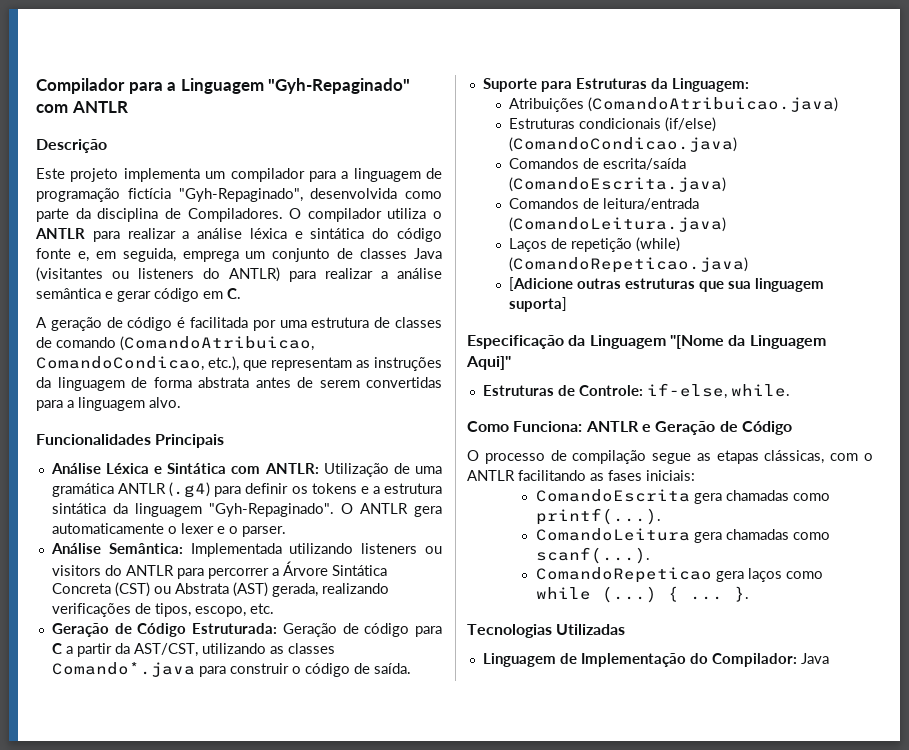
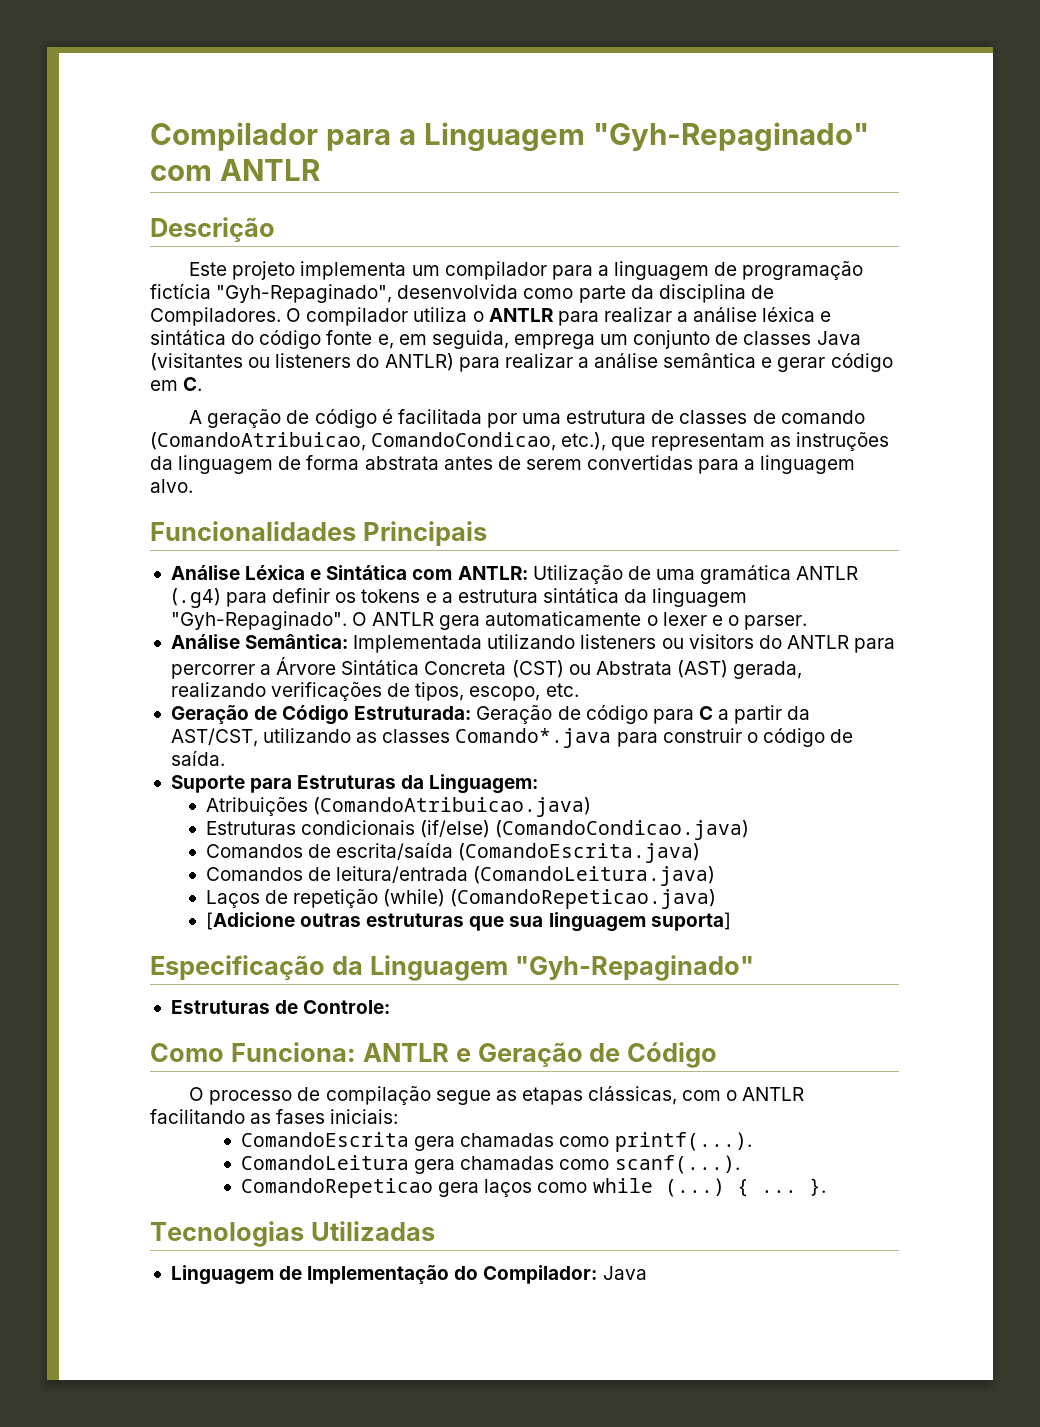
- Especificação da Linguagem "[Nome da Linguagem Aqui]"
+ Especificação da Linguagem "Gyh-Repaginado"
- Estruturas de Controle: if-else, while.
+ Estruturas de Controle:

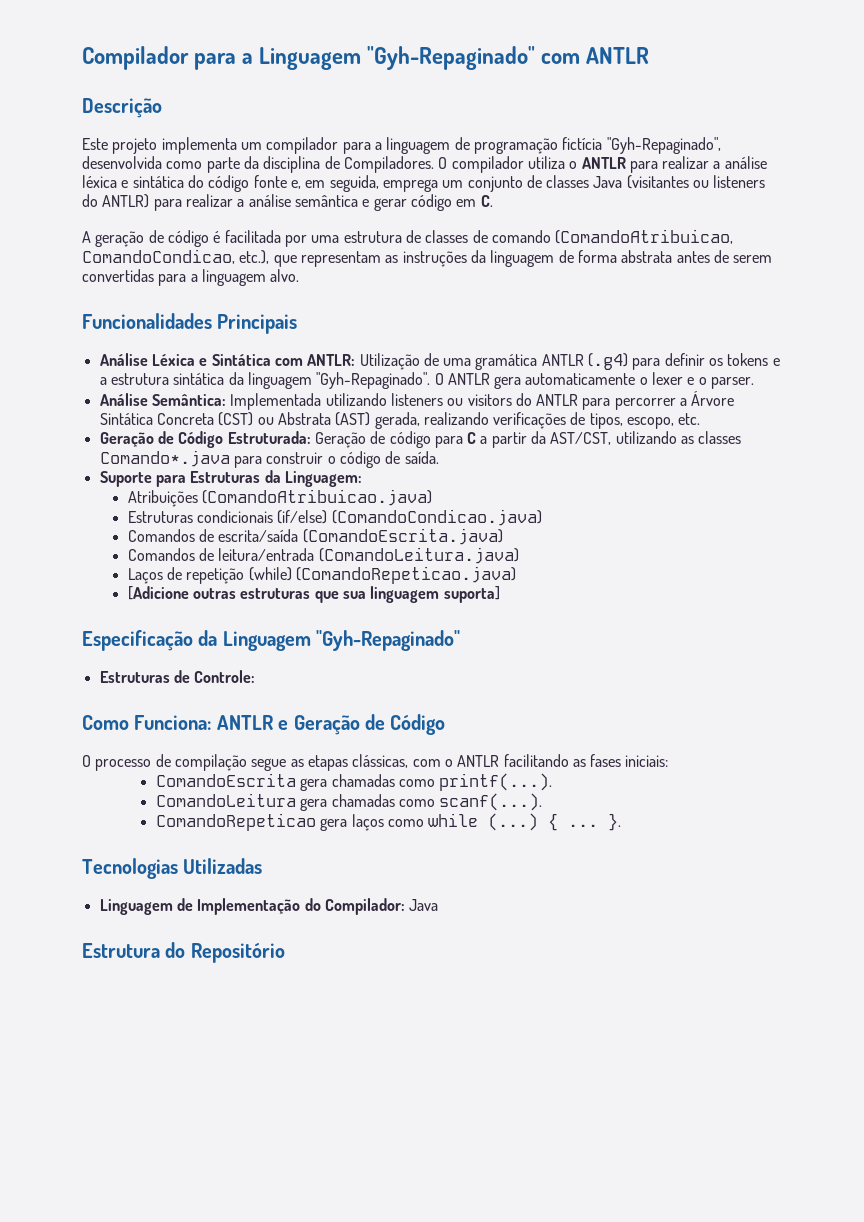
+ Estrutura do Repositório

